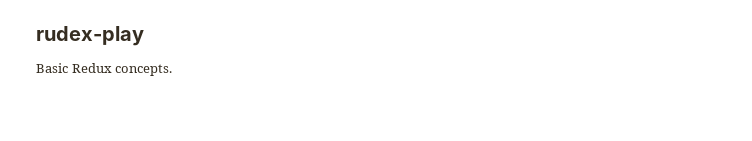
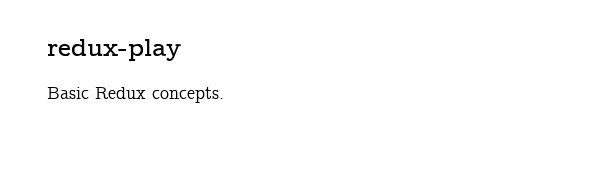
- rudex-play
+ redux-play

